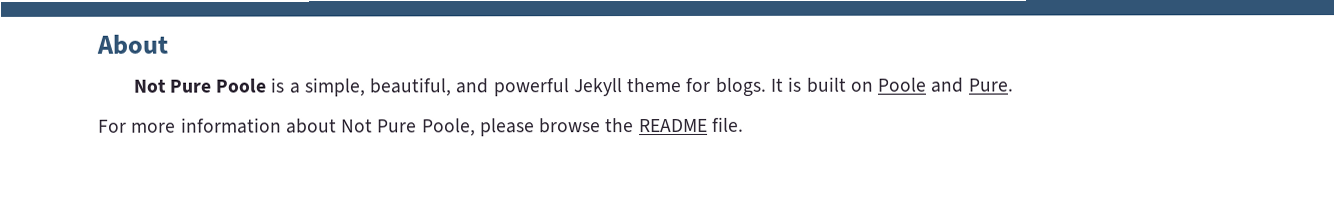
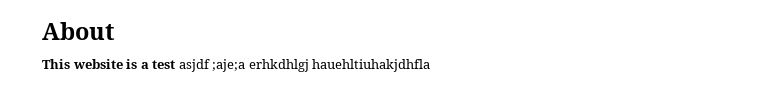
- Not Pure Poole is a simple, beautiful, and powerful Jekyll theme for blogs. It is built on Poole and Pure.
- For more information about Not Pure Poole, please browse the README file.
+ This website is a test asjdf ;aje;a erhkdhlgj hauehltiuhakjdhfla

